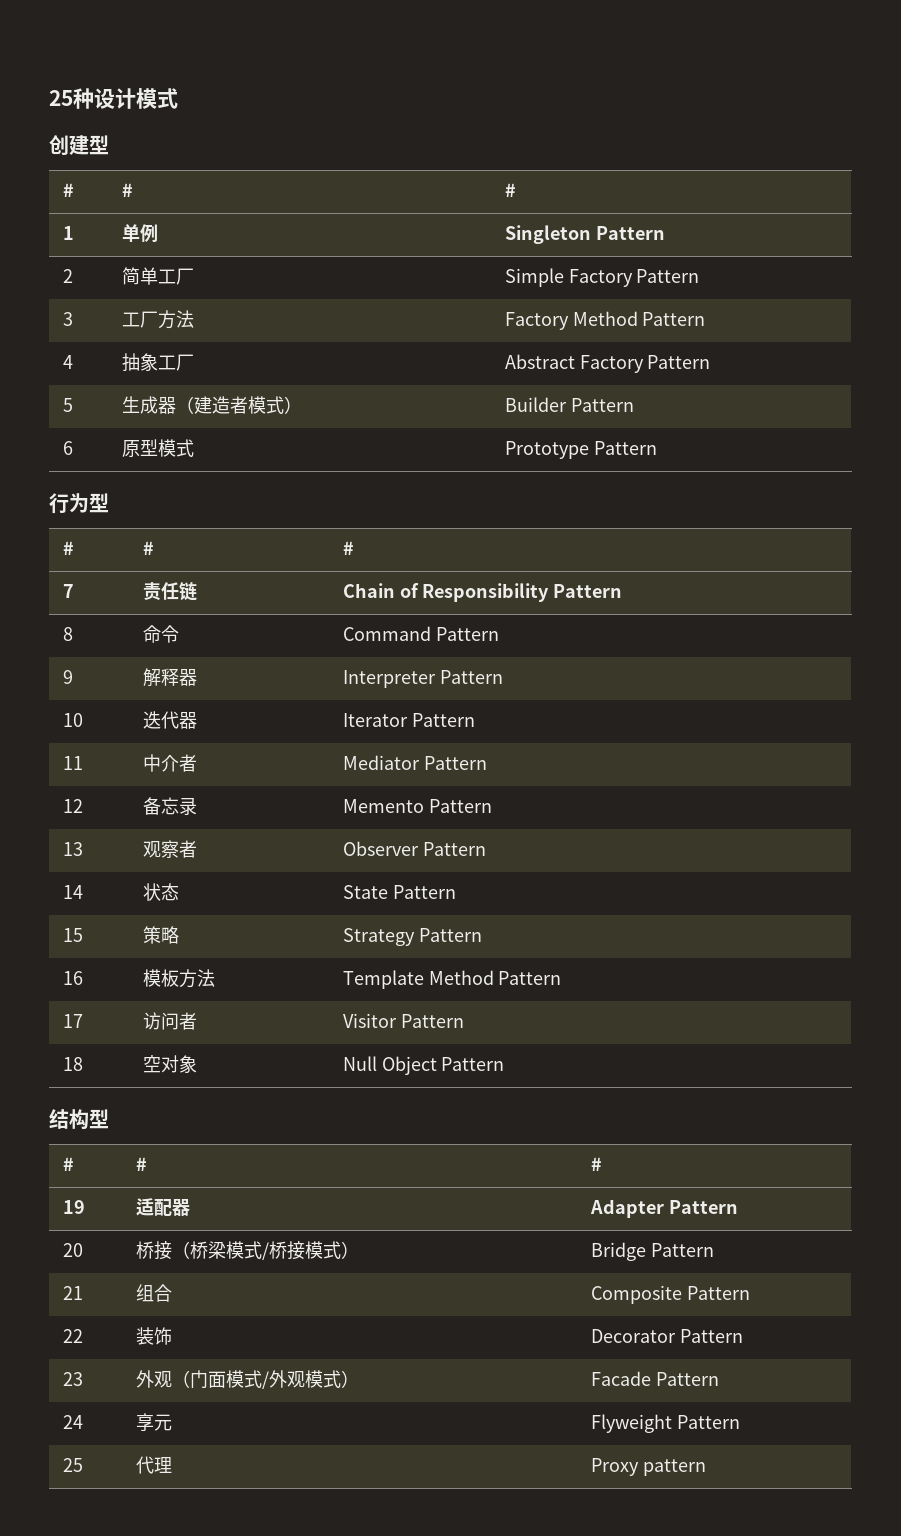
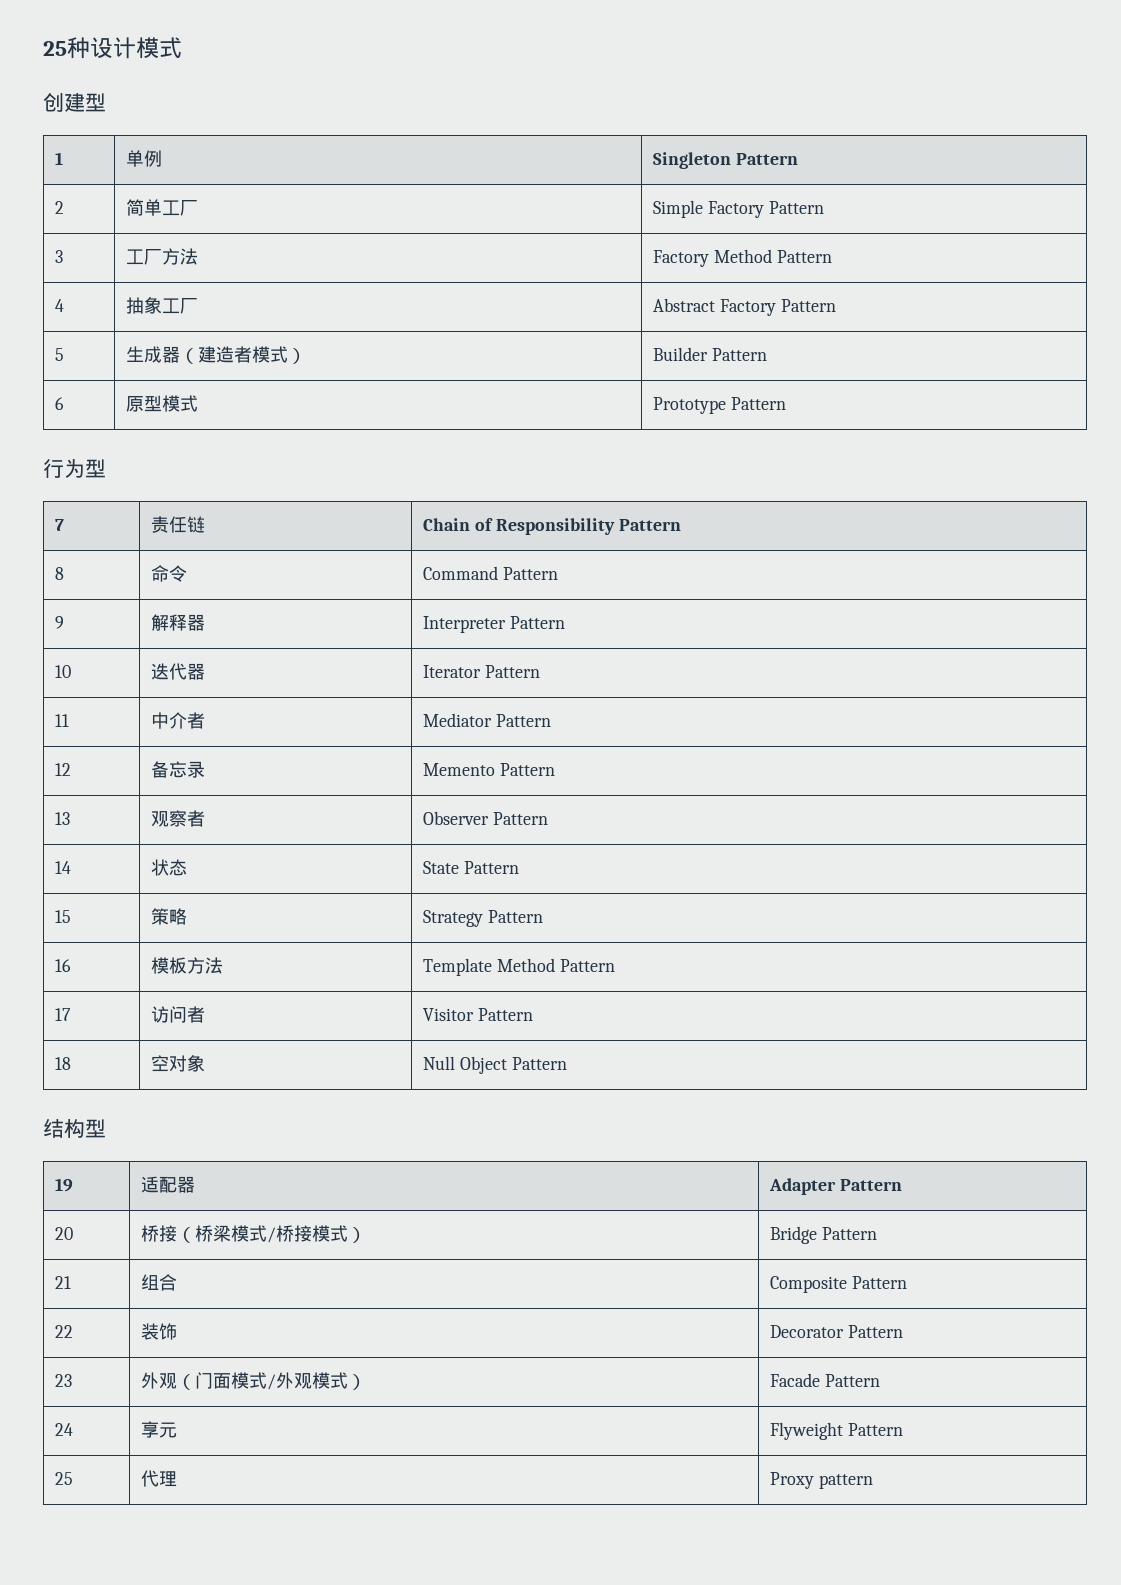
  创建型
- # | # | #
  行为型
- # | # | #
  结构型
- # | # | #

